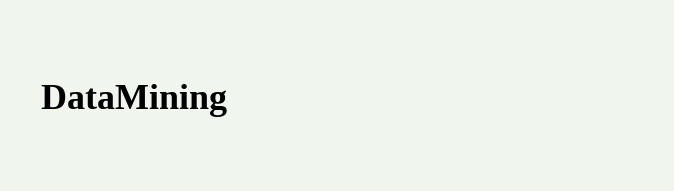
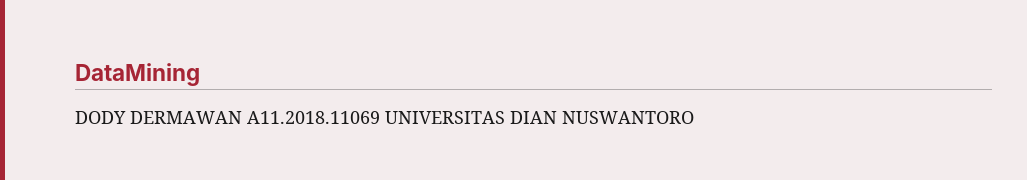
+ DODY DERMAWAN A11.2018.11069 UNIVERSITAS DIAN NUSWANTORO

